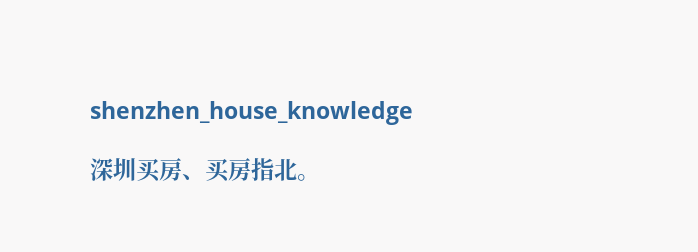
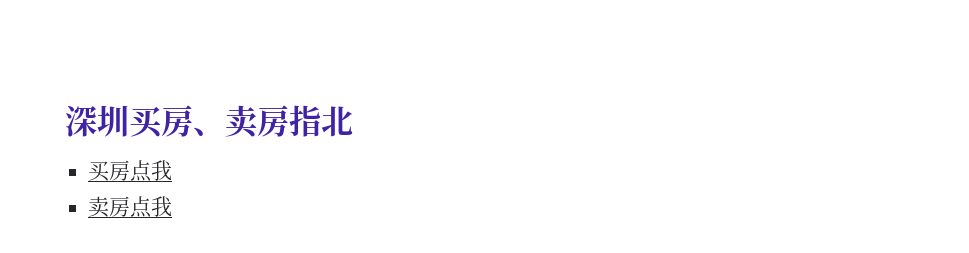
- shenzhen_house_knowledge
- 深圳买房、买房指北。
+ 深圳买房、卖房指北
+ 买房点我
+ 卖房点我

